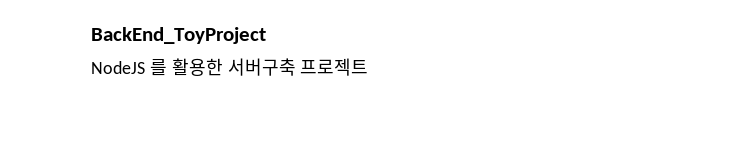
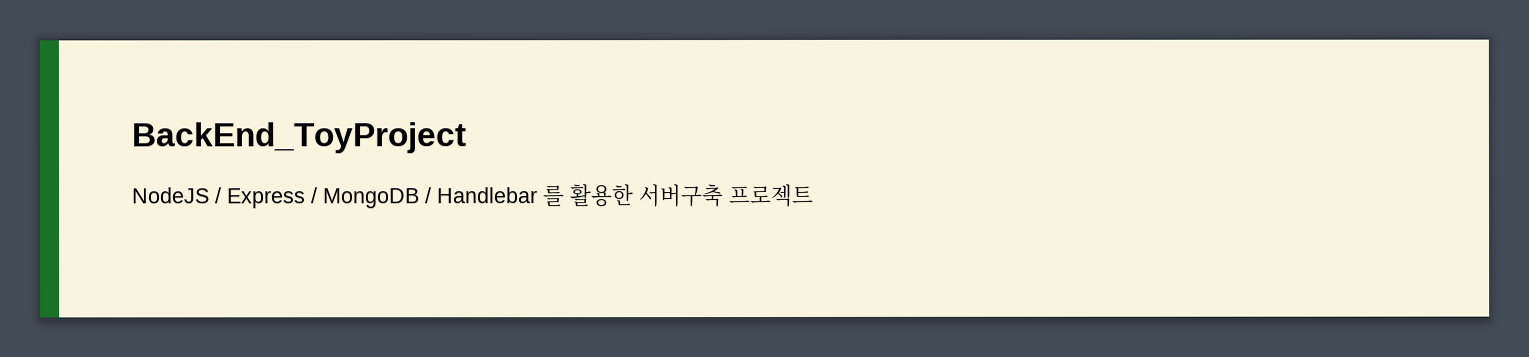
- NodeJS 를 활용한 서버구축 프로젝트
+ NodeJS / Express / MongoDB / Handlebar 를 활용한 서버구축 프로젝트

